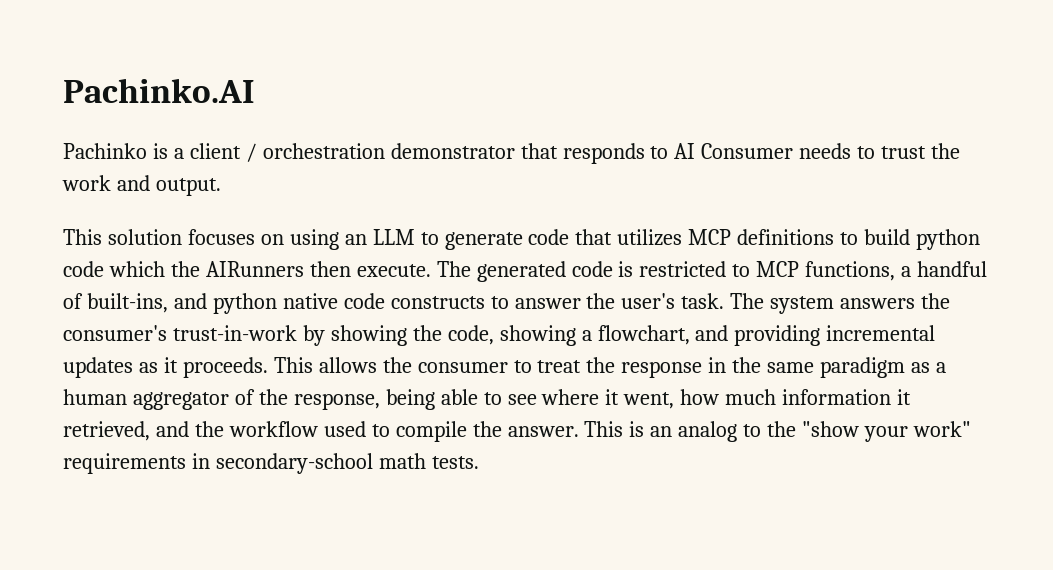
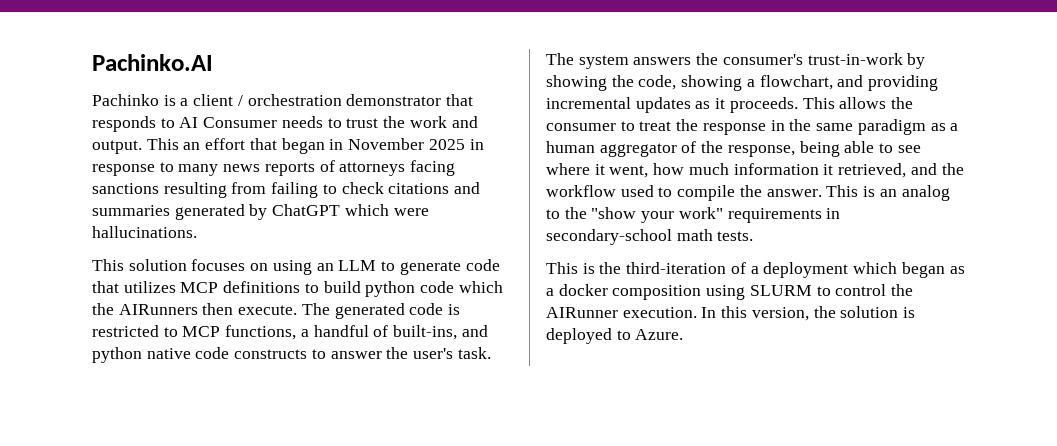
+ This an effort that began in November 2025 in response to many news reports of attorneys facing sanctions resulting from failing to check citations and summaries generated by ChatGPT which were hallucinations.
+ This is the third-iteration of a deployment which began as a docker composition using SLURM to control the AIRunner execution. In this version, the solution is deployed to Azure.

